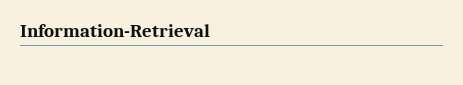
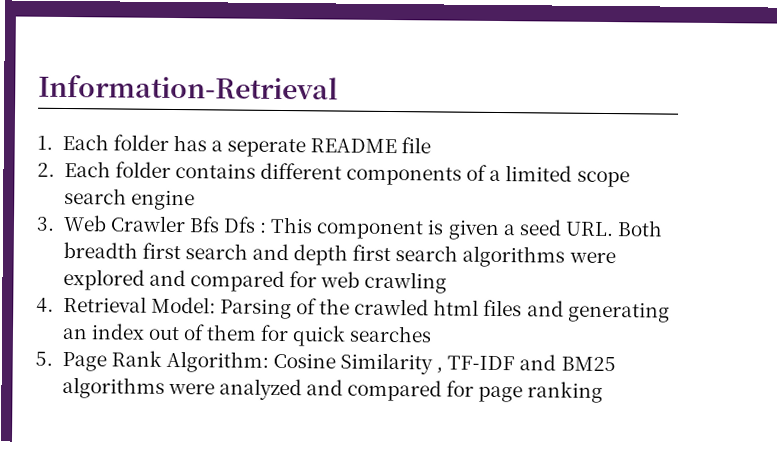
+ 1. Each folder has a seperate README file
+ 2. Each folder contains different components of a limited scope search engine
+ 3. Web Crawler Bfs Dfs : This component is given a seed URL. Both breadth first search and depth first search algorithms were explored and compared for web crawling
+ 4. Retrieval Model: Parsing of the crawled html files and generating an index out of them for quick searches
+ 5. Page Rank Algorithm: Cosine Similarity , TF-IDF and BM25 algorithms were analyzed and compared for page ranking

